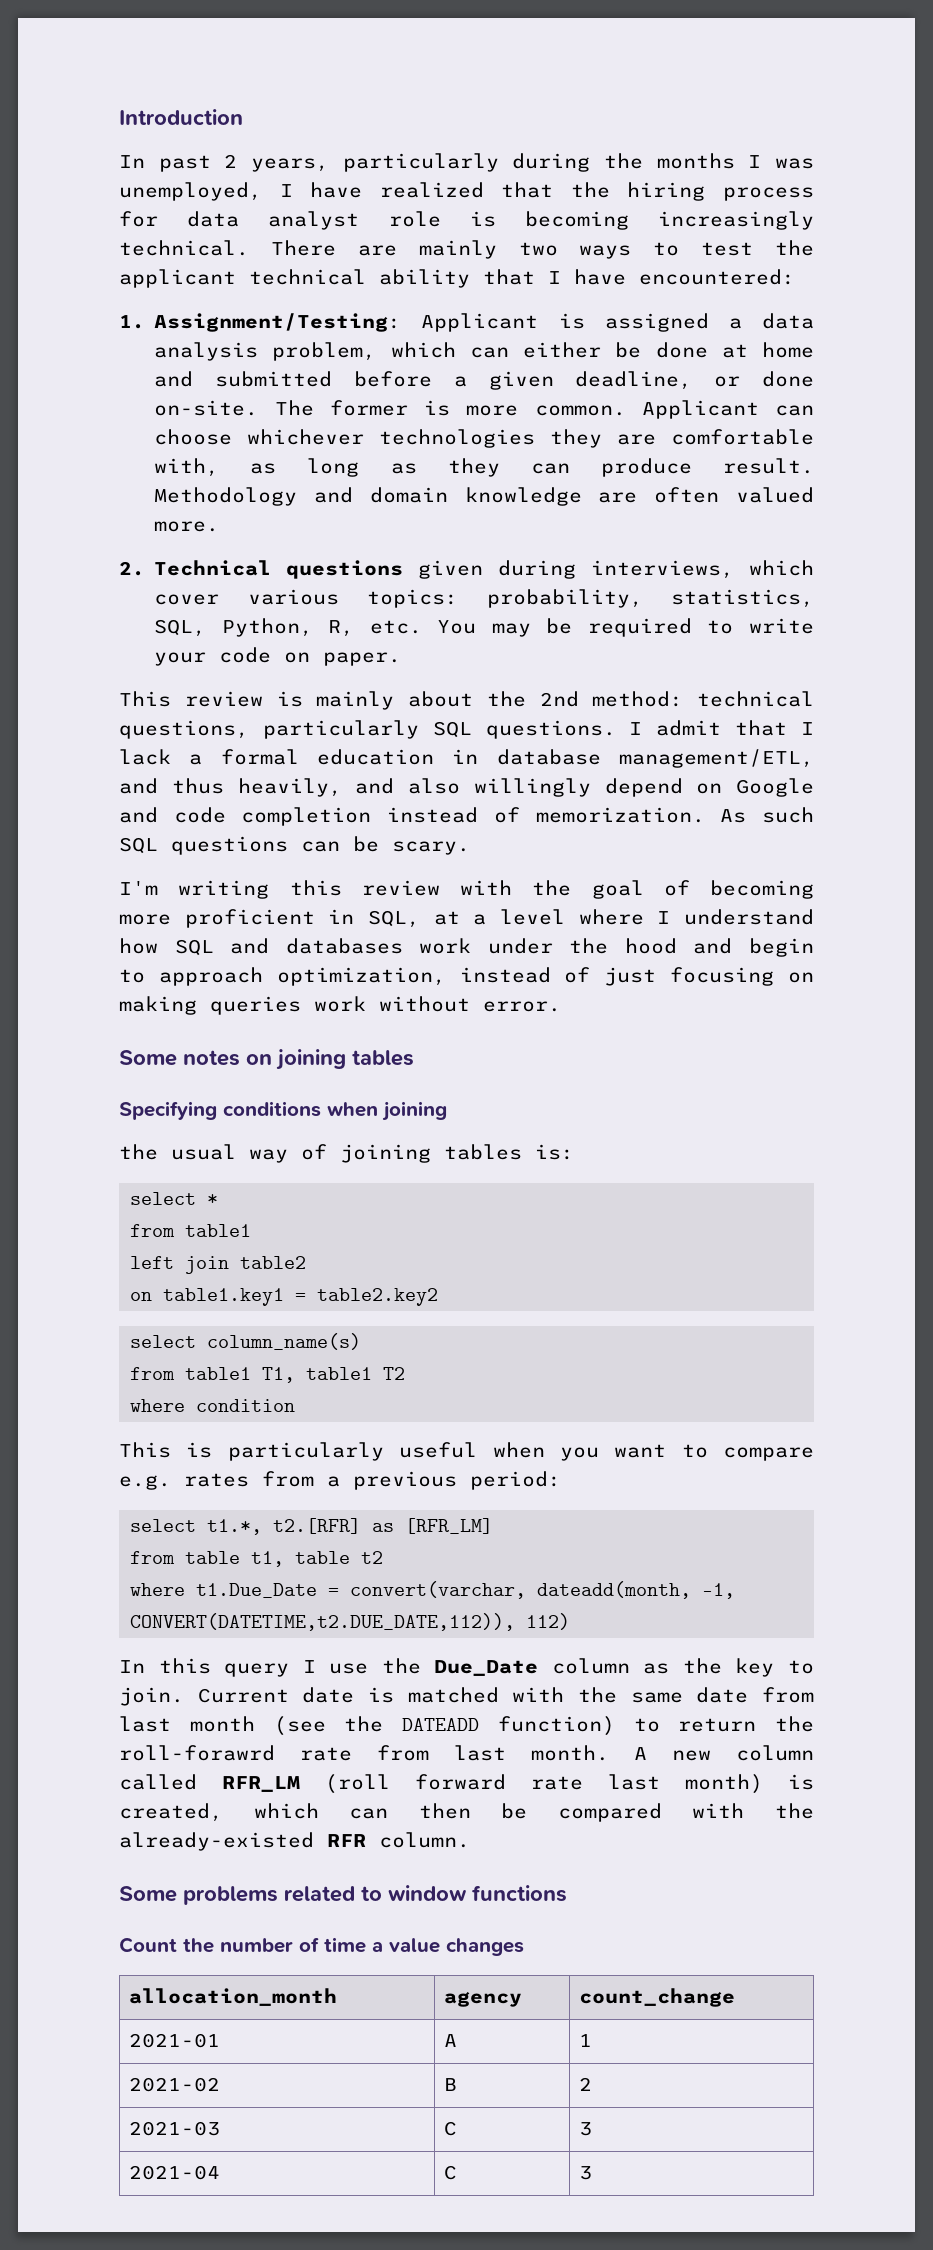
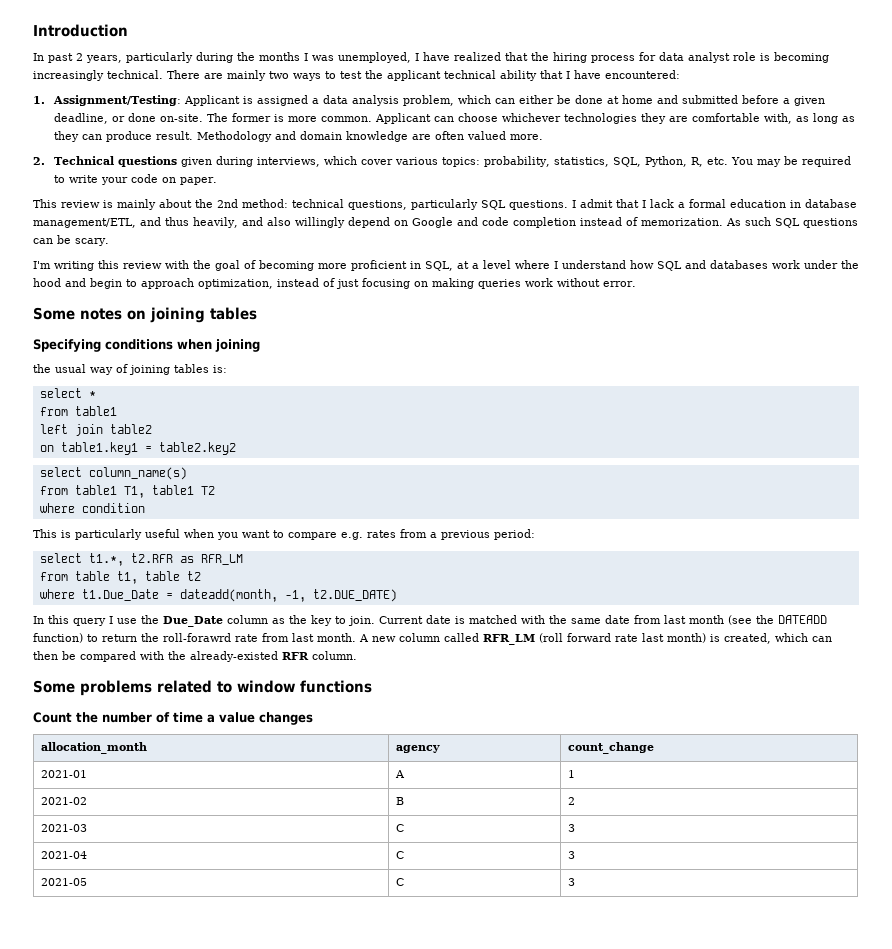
- select t1.*, t2.[RFR] as [RFR_LM]
+ select t1.*, t2.RFR as RFR_LM
- where t1.Due_Date = convert(varchar, dateadd(month, -1, CONVERT(DATETIME,t2.DUE_DATE,112)), 112)
+ where t1.Due_Date = dateadd(month, -1, t2.DUE_DATE)
+ 2021-05 | C | 3

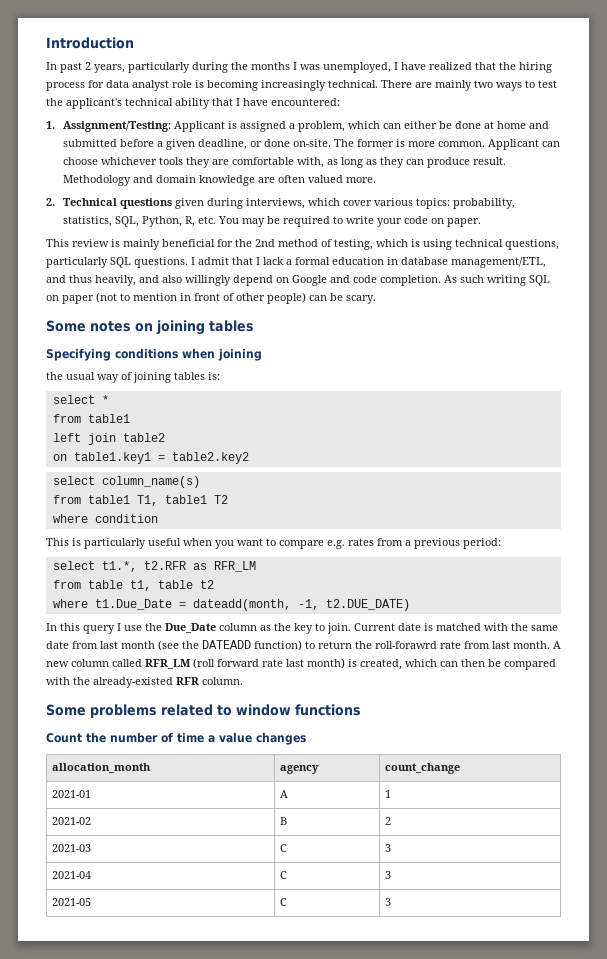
- There are mainly two ways to test the applicant technical ability that I have encountered:
+ There are mainly two ways to test the applicant's technical ability that I have encountered:
- 1. Assignment/Testing: Applicant is assigned a data analysis problem, which can either be done at home and submitted before a given deadline, or done on-site.
+ 1. Assignment/Testing: Applicant is assigned a problem, which can either be done at home and submitted before a given deadline, or done on-site.
- Applicant can choose whichever technologies they are comfortable with, as long as they can produce result.
+ Applicant can choose whichever tools they are comfortable with, as long as they can produce result.
- This review is mainly about the 2nd method: technical questions, particularly SQL questions.
+ This review is mainly beneficial for the 2nd method of testing, which is using technical questions, particularly SQL questions.
- I admit that I lack a formal education in database management/ETL, and thus heavily, and also willingly depend on Google and code completion instead of memorization. As such SQL questions can be scary.
- I'm writing this review with the goal of becoming more proficient in SQL, at a level where I understand how SQL and databases work under the hood and begin to approach optimization, instead of just focusing on making queries work without error.
+ I admit that I lack a formal education in database management/ETL, and thus heavily, and also willingly depend on Google and code completion. As such writing SQL on paper (not to mention in front of other people) can be scary.

